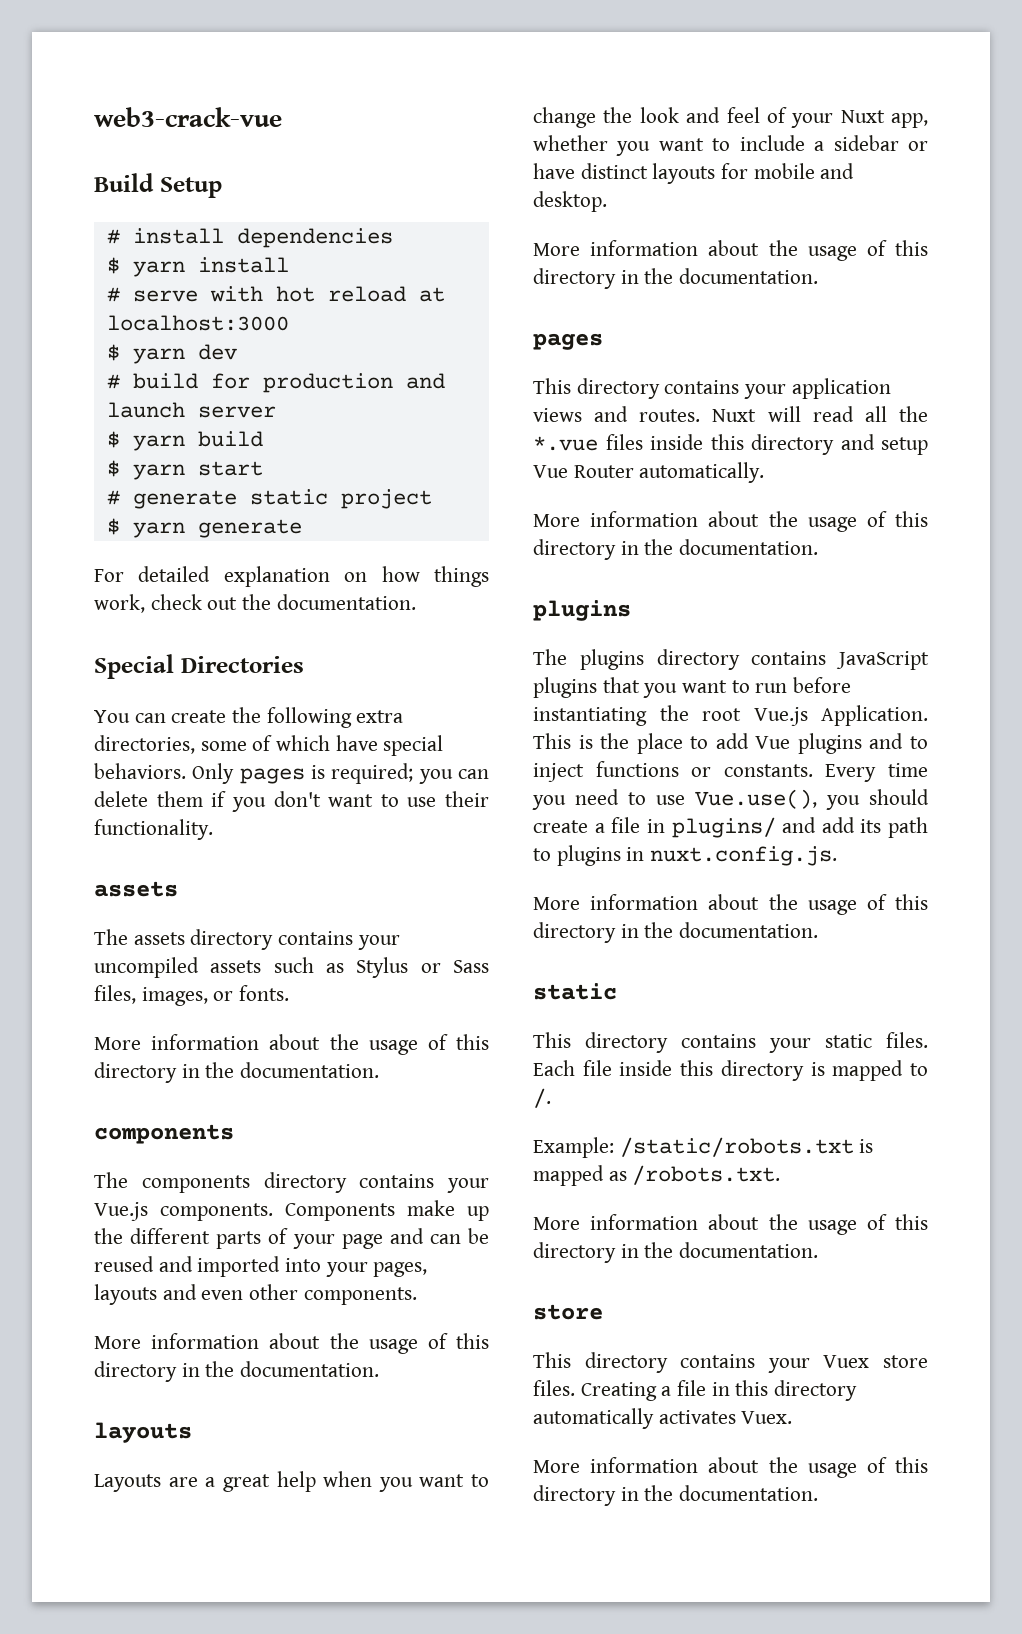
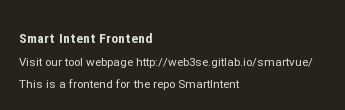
- web3-crack-vue
- Build Setup
- # install dependencies
- $ yarn install
- # serve with hot reload at localhost:3000
- $ yarn dev
- # build for production and launch server
- $ yarn build
- $ yarn start
- # generate static project
- $ yarn generate
- For detailed explanation on how things work, check out the documentation.
- Special Directories
- You can create the following extra directories, some of which have special behaviors. Only pages is required; you can delete them if you don't want to use their functionality.
- assets
- The assets directory contains your uncompiled assets such as Stylus or Sass files, images, or fonts.
- More information about the usage of this directory in the documentation.
- components
- The components directory contains your Vue.js components. Components make up the different parts of your page and can be reused and imported into your pages, layouts and even other components.
- More information about the usage of this directory in the documentation.
- layouts
- Layouts are a great help when you want to change the look and feel of your Nuxt app, whether you want to include a sidebar or have distinct layouts for mobile and desktop.
- More information about the usage of this directory in the documentation.
- pages
- This directory contains your application views and routes. Nuxt will read all the *.vue files inside this directory and setup Vue Router automatically.
- More information about the usage of this directory in the documentation.
- plugins
- The plugins directory contains JavaScript plugins that you want to run before instantiating the root Vue.js Application. This is the place to add Vue plugins and to inject functions or constants. Every time you need to use Vue.use(), you should create a file in plugins/ and add its path to plugins in nuxt.config.js.
- More information about the usage of this directory in the documentation.
- static
- This directory contains your static files. Each file inside this directory is mapped to /.
- Example: /static/robots.txt is mapped as /robots.txt.
- More information about the usage of this directory in the documentation.
- store
- This directory contains your Vuex store files. Creating a file in this directory automatically activates Vuex.
- More information about the usage of this directory in the documentation.
+ Smart Intent Frontend
+ Visit our tool webpage http://web3se.gitlab.io/smartvue/
+ This is a frontend for the repo SmartIntent

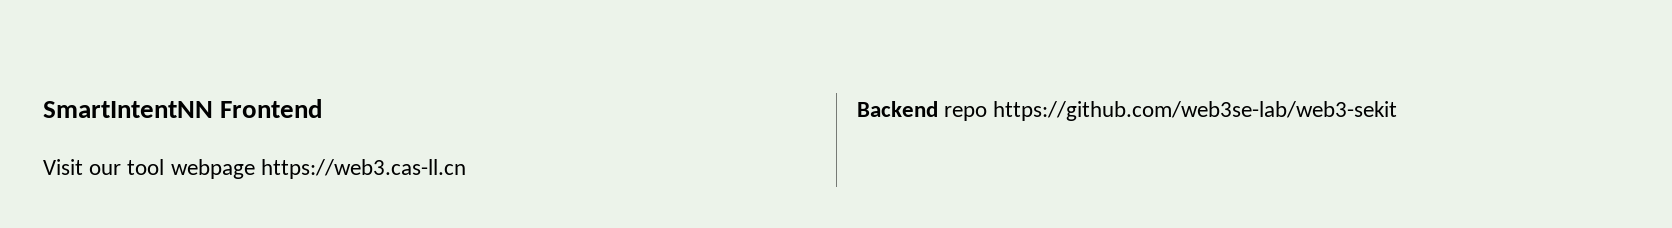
- Smart Intent Frontend
+ SmartIntentNN Frontend
- Visit our tool webpage http://web3se.gitlab.io/smartvue/
- This is a frontend for the repo SmartIntent
+ Visit our tool webpage https://web3.cas-ll.cn
+ Backend repo https://github.com/web3se-lab/web3-sekit

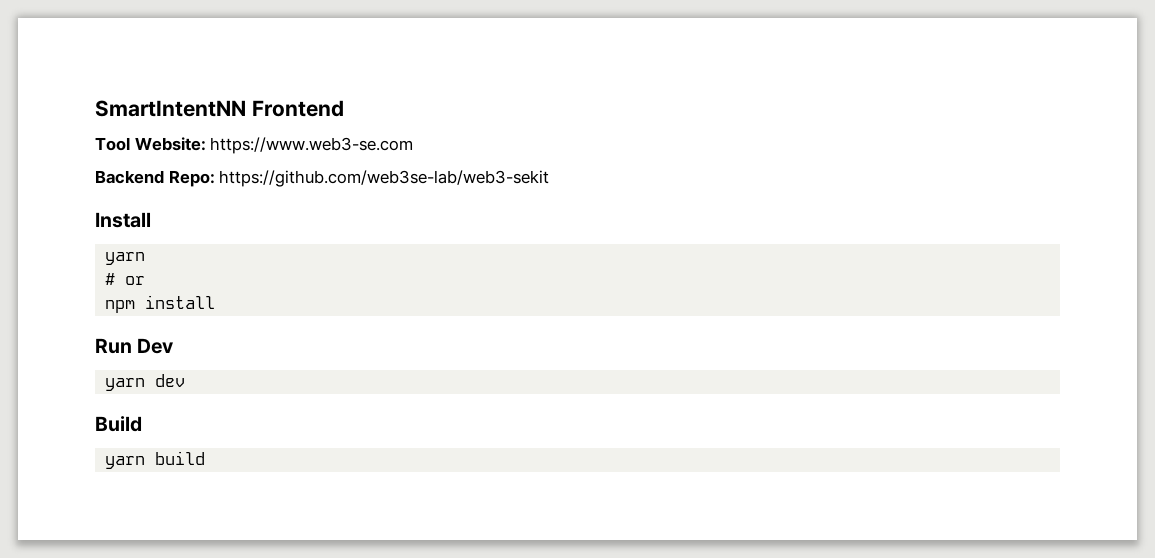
- Visit our tool webpage https://web3.cas-ll.cn
+ Tool Website: https://www.web3-se.com
- Backend repo https://github.com/web3se-lab/web3-sekit
+ Backend Repo: https://github.com/web3se-lab/web3-sekit
+ Install
+ yarn
+ # or
+ npm install
+ Run Dev
+ yarn dev
+ Build
+ yarn build

